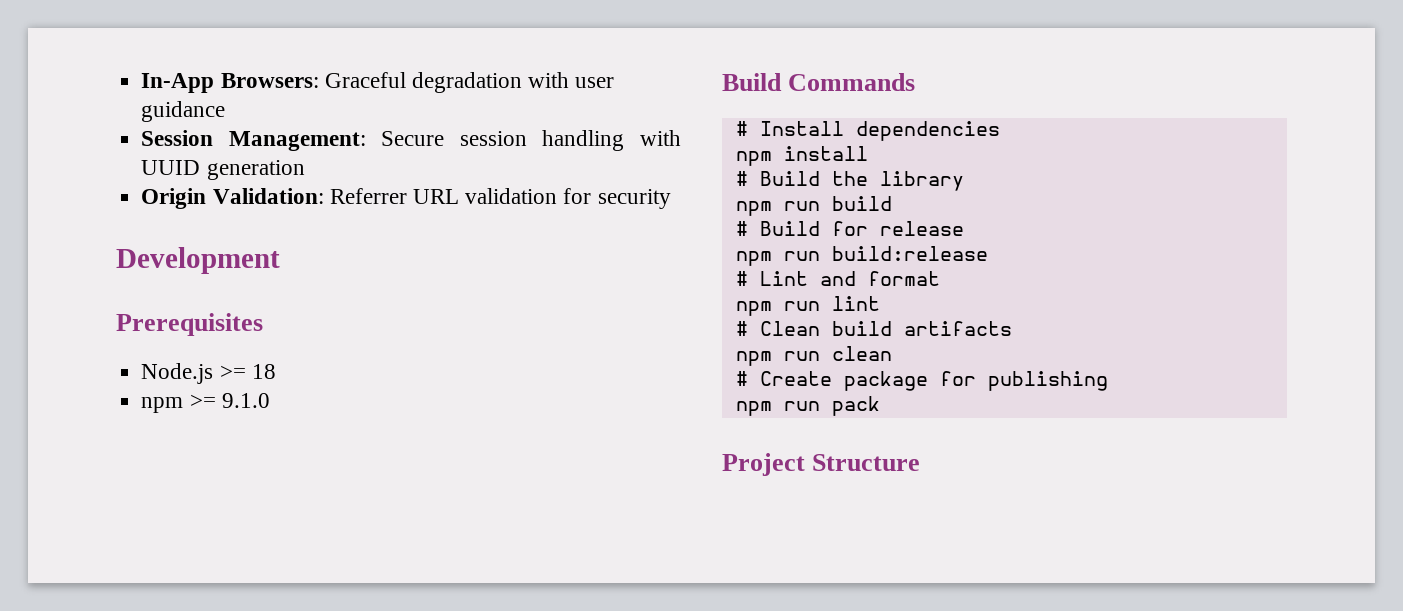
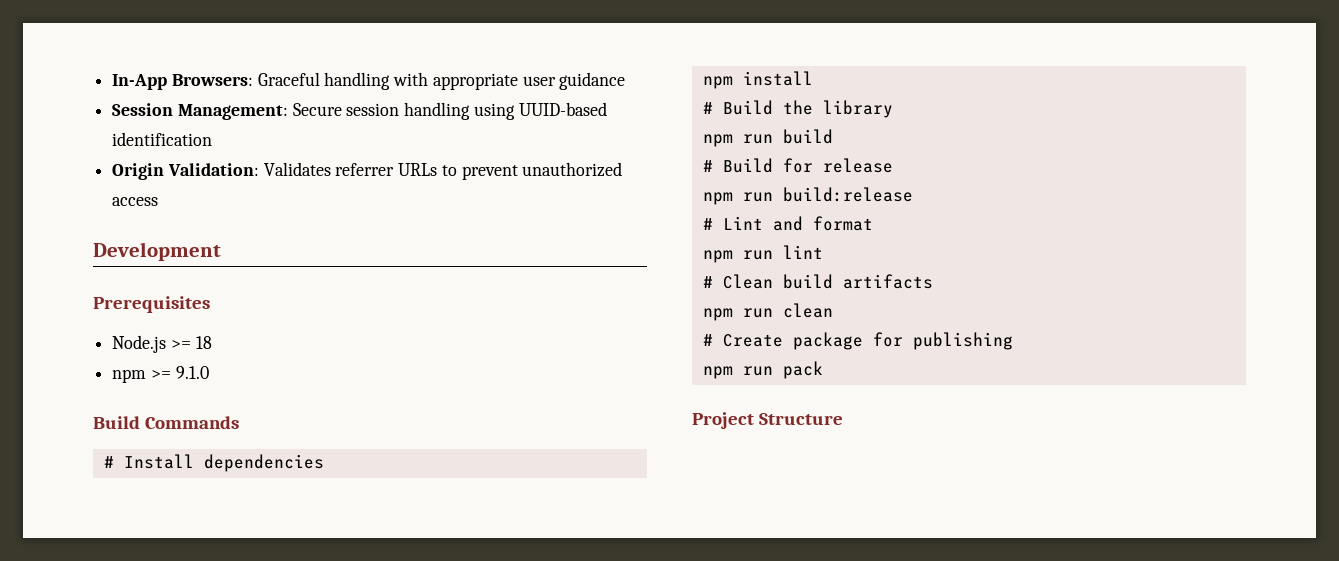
- In-App Browsers: Graceful degradation with user guidance
+ In-App Browsers: Graceful handling with appropriate user guidance
- Session Management: Secure session handling with UUID generation
+ Session Management: Secure session handling using UUID-based identification
- Origin Validation: Referrer URL validation for security
+ Origin Validation: Validates referrer URLs to prevent unauthorized access

